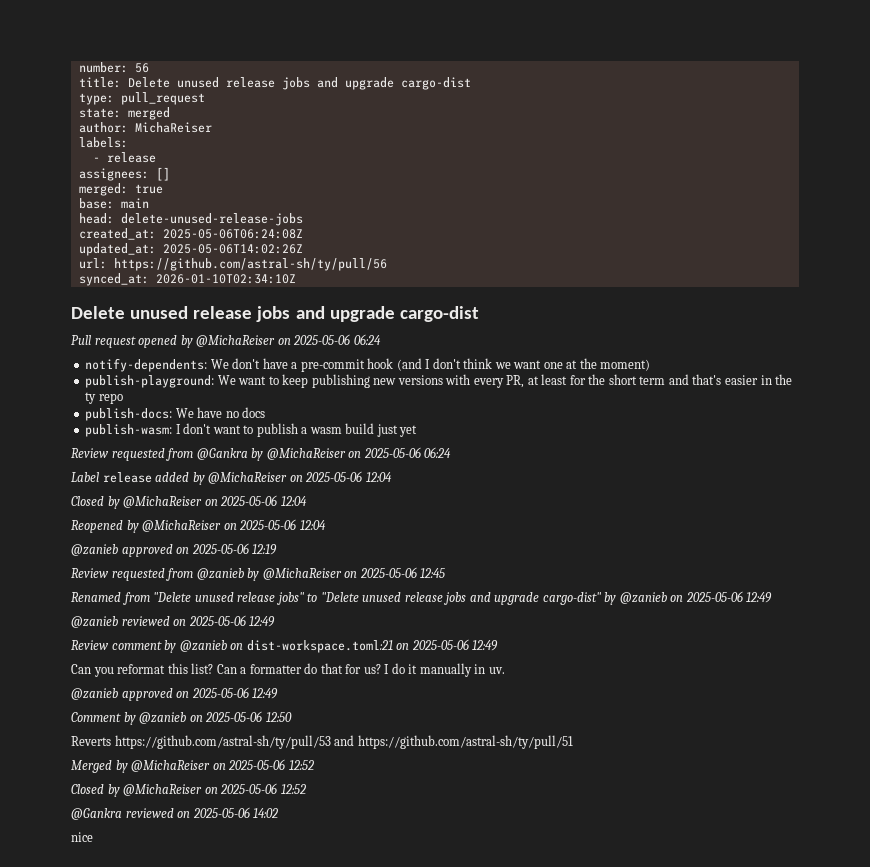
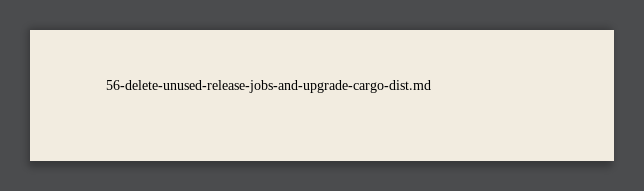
- number: 56
- title: Delete unused release jobs and upgrade cargo-dist
- type: pull_request
- state: merged
- author: MichaReiser
- labels:
- - release
- assignees: []
- merged: true
- base: main
- head: delete-unused-release-jobs
- created_at: 2025-05-06T06:24:08Z
- updated_at: 2025-05-06T14:02:26Z
- url: https://github.com/astral-sh/ty/pull/56
- synced_at: 2026-01-10T02:34:10Z
- Delete unused release jobs and upgrade cargo-dist
- Pull request opened by @MichaReiser on 2025-05-06 06:24
- notify-dependents: We don't have a pre-commit hook (and I don't think we want one at the moment)
- publish-playground: We want to keep publishing new versions with every PR, at least for the short term and that's easier in the ty repo
- publish-docs: We have no docs
- publish-wasm: I don't want to publish a wasm build just yet
- Review requested from @Gankra by @MichaReiser on 2025-05-06 06:24
- Label release added by @MichaReiser on 2025-05-06 12:04
- Closed by @MichaReiser on 2025-05-06 12:04
- Reopened by @MichaReiser on 2025-05-06 12:04
- @zanieb approved on 2025-05-06 12:19
- Review requested from @zanieb by @MichaReiser on 2025-05-06 12:45
- Renamed from "Delete unused release jobs" to "Delete unused release jobs and upgrade cargo-dist" by @zanieb on 2025-05-06 12:49
- @zanieb reviewed on 2025-05-06 12:49
- Review comment by @zanieb on dist-workspace.toml:21 on 2025-05-06 12:49
- Can you reformat this list? Can a formatter do that for us? I do it manually in uv.
- @zanieb approved on 2025-05-06 12:49
- Comment by @zanieb on 2025-05-06 12:50
- Reverts https://github.com/astral-sh/ty/pull/53 and https://github.com/astral-sh/ty/pull/51
- Merged by @MichaReiser on 2025-05-06 12:52
- Closed by @MichaReiser on 2025-05-06 12:52
- @Gankra reviewed on 2025-05-06 14:02
- nice
+ 56-delete-unused-release-jobs-and-upgrade-cargo-dist.md

